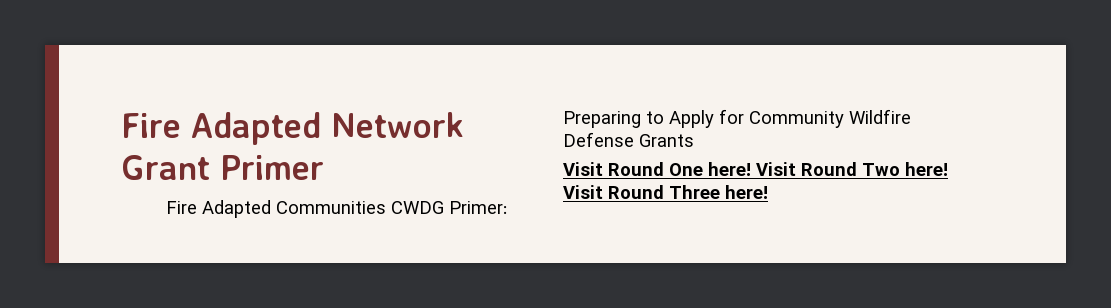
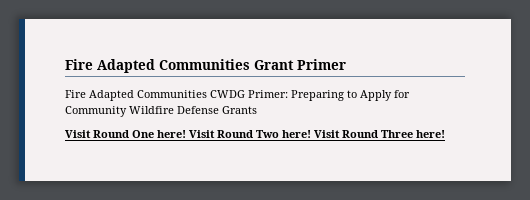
- Fire Adapted Network Grant Primer
+ Fire Adapted Communities Grant Primer

